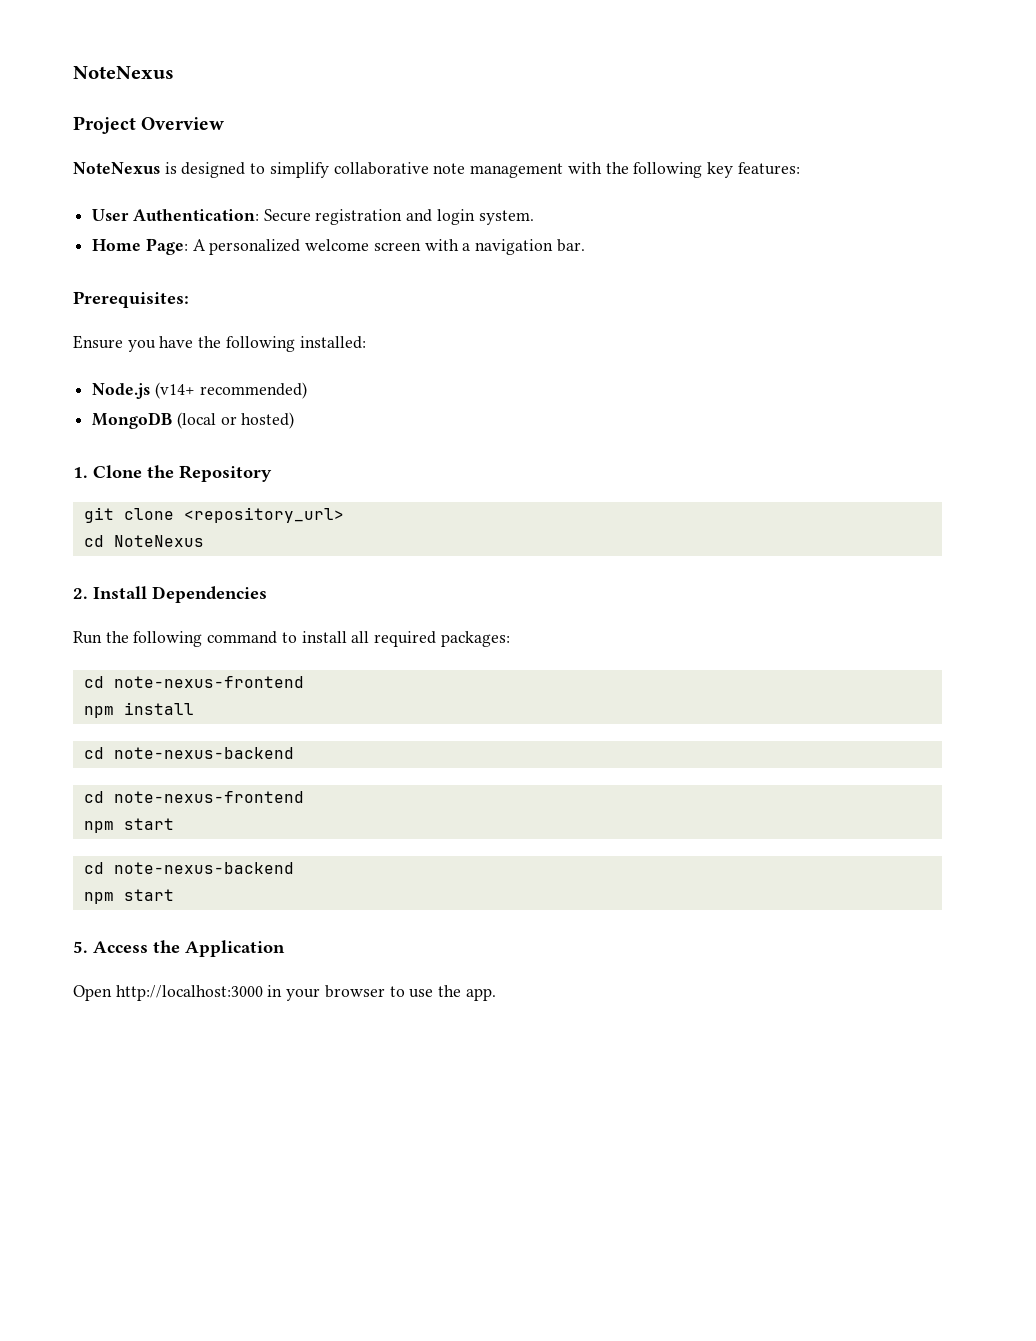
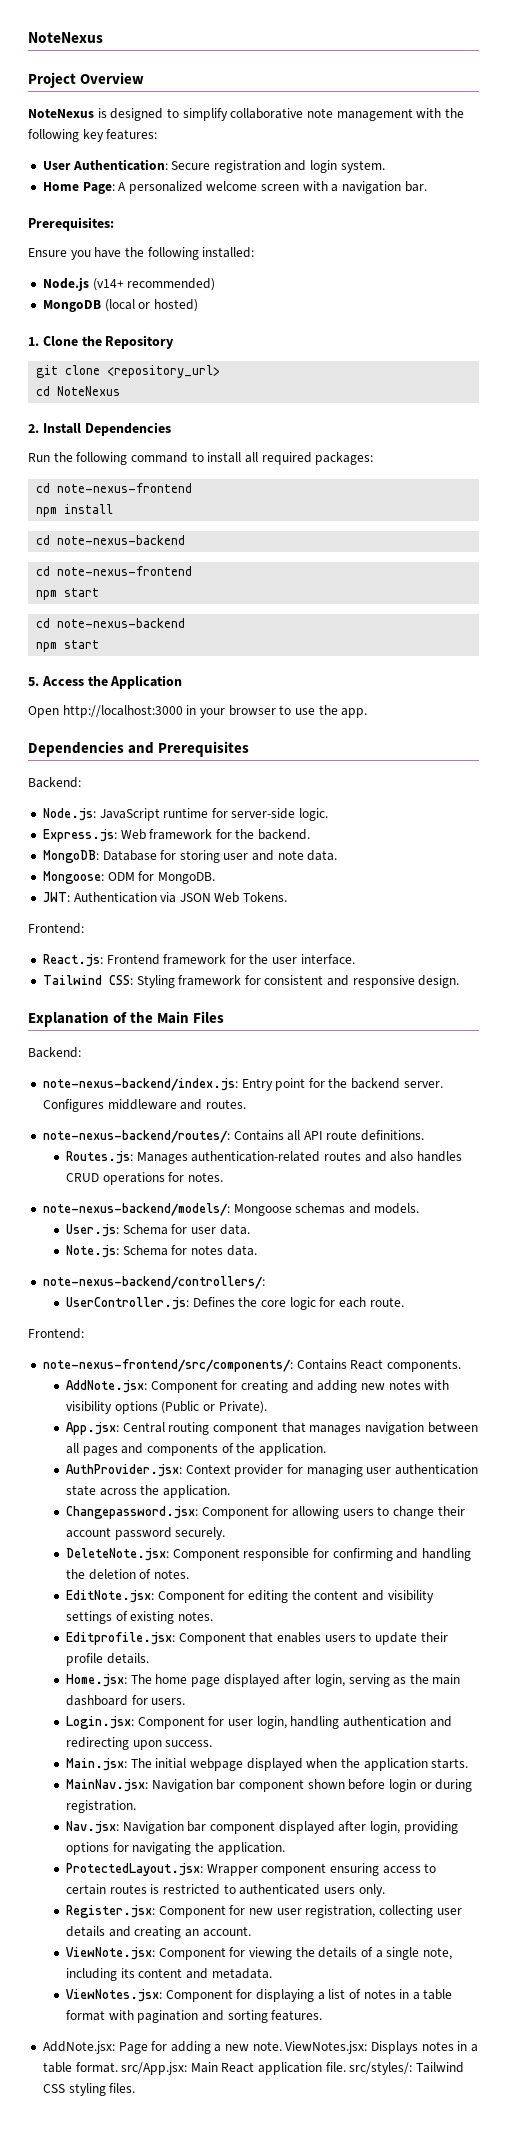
+ Dependencies and Prerequisites
+ Backend:
+ Node.js: JavaScript runtime for server-side logic.
+ Express.js: Web framework for the backend.
+ MongoDB: Database for storing user and note data.
+ Mongoose: ODM for MongoDB.
+ JWT: Authentication via JSON Web Tokens.
+ Frontend:
+ React.js: Frontend framework for the user interface.
+ Tailwind CSS: Styling framework for consistent and responsive design.
+ Explanation of the Main Files
+ Backend:
+ note-nexus-backend/index.js: Entry point for the backend server. Configures middleware and routes.
+ note-nexus-backend/routes/: Contains all API route definitions.
+ Routes.js: Manages authentication-related routes and also handles CRUD operations for notes.
+ note-nexus-backend/models/: Mongoose schemas and models.
+ User.js: Schema for user data.
+ Note.js: Schema for notes data.
+ note-nexus-backend/controllers/:
+ UserController.js: Defines the core logic for each route.
+ Frontend:
+ note-nexus-frontend/src/components/: Contains React components.
+ AddNote.jsx: Component for creating and adding new notes with visibility options (Public or Private).
+ App.jsx: Central routing component that manages navigation between all pages and components of the application.
+ AuthProvider.jsx: Context provider for managing user authentication state across the application.
+ Changepassword.jsx: Component for allowing users to change their account password securely.
+ DeleteNote.jsx: Component responsible for confirming and handling the deletion of notes.
+ EditNote.jsx: Component for editing the content and visibility settings of existing notes.
+ Editprofile.jsx: Component that enables users to update their profile details.
+ Home.jsx: The home page displayed after login, serving as the main dashboard for users.
+ Login.jsx: Component for user login, handling authentication and redirecting upon success.
+ Main.jsx: The initial webpage displayed when the application starts.
+ MainNav.jsx: Navigation bar component shown before login or during registration.
+ Nav.jsx: Navigation bar component displayed after login, providing options for navigating the application.
+ ProtectedLayout.jsx: Wrapper component ensuring access to certain routes is restricted to authenticated users only.
+ Register.jsx: Component for new user registration, collecting user details and creating an account.
+ ViewNote.jsx: Component for viewing the details of a single note, including its content and metadata.
+ ViewNotes.jsx: Component for displaying a list of notes in a table format with pagination and sorting features.
+ AddNote.jsx: Page for adding a new note. ViewNotes.jsx: Displays notes in a table format. src/App.jsx: Main React application file. src/styles/: Tailwind CSS styling files.

